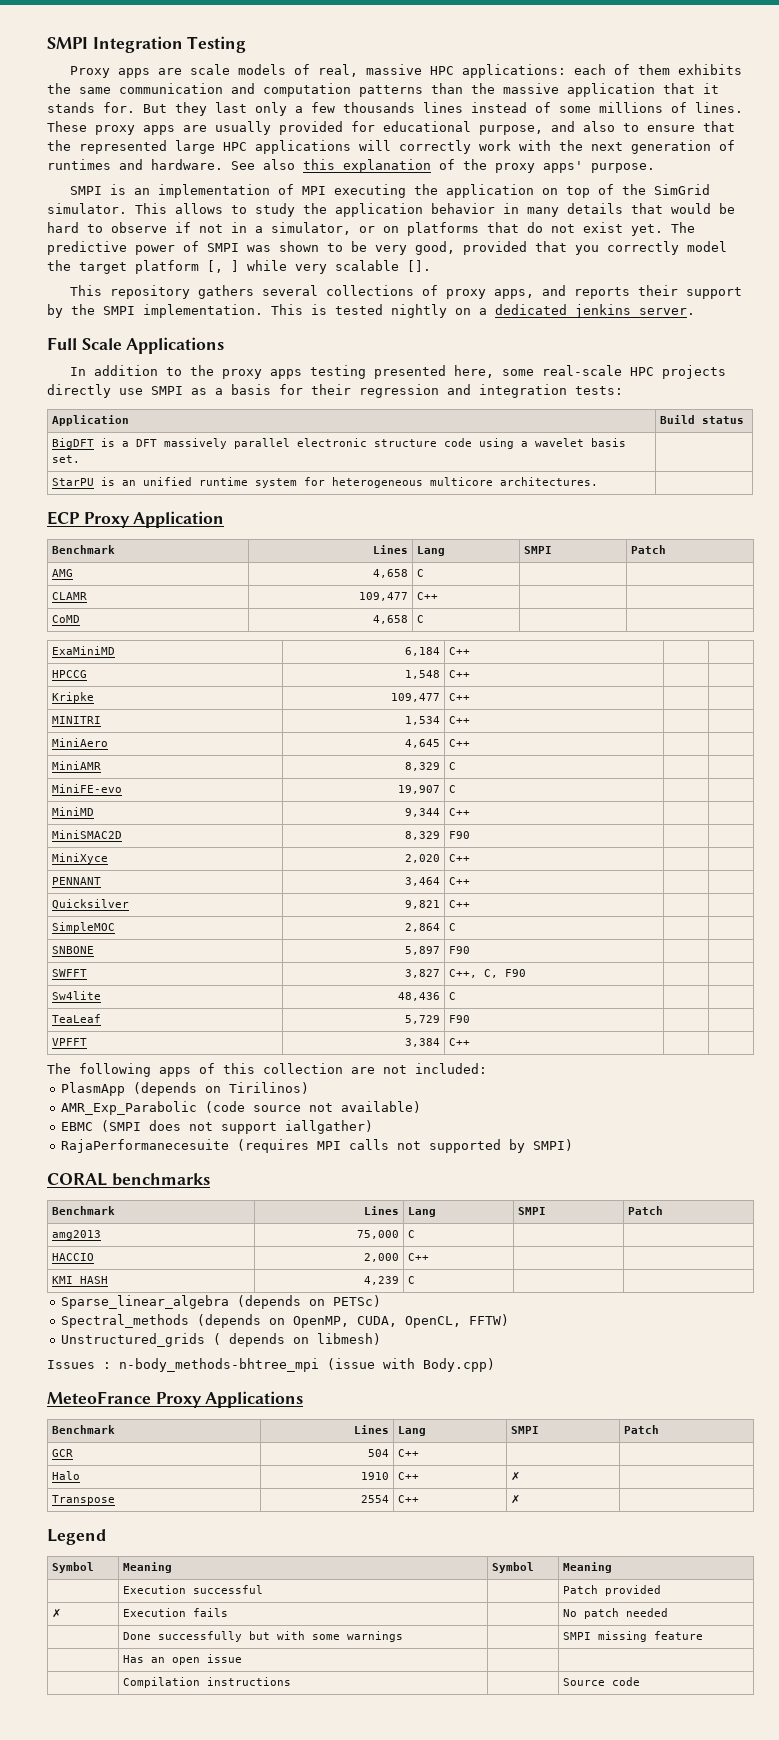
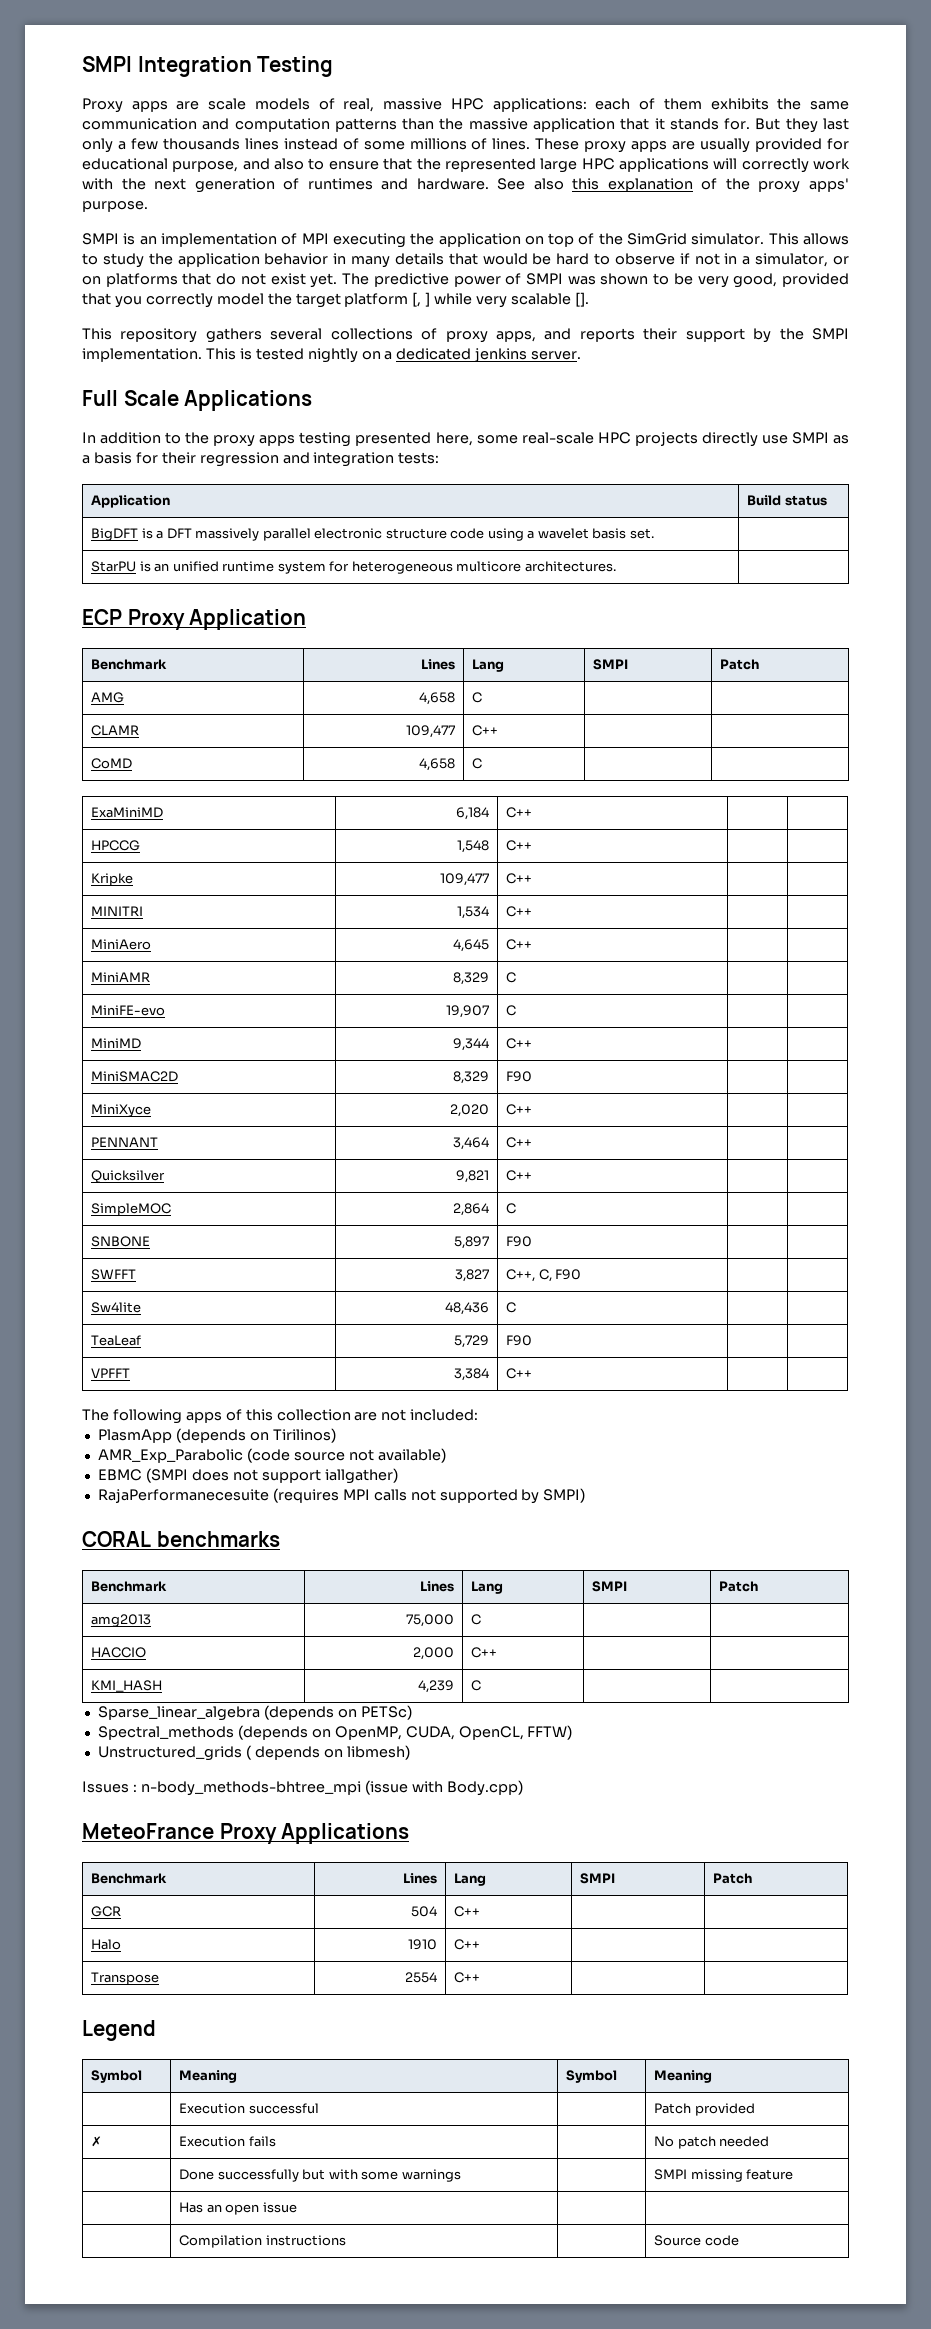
- Halo | 1910 | C++ | ✗ |
+ Halo | 1910 | C++ | |
- Transpose | 2554 | C++ | ✗ |
+ Transpose | 2554 | C++ | |

